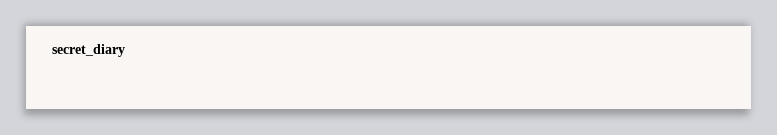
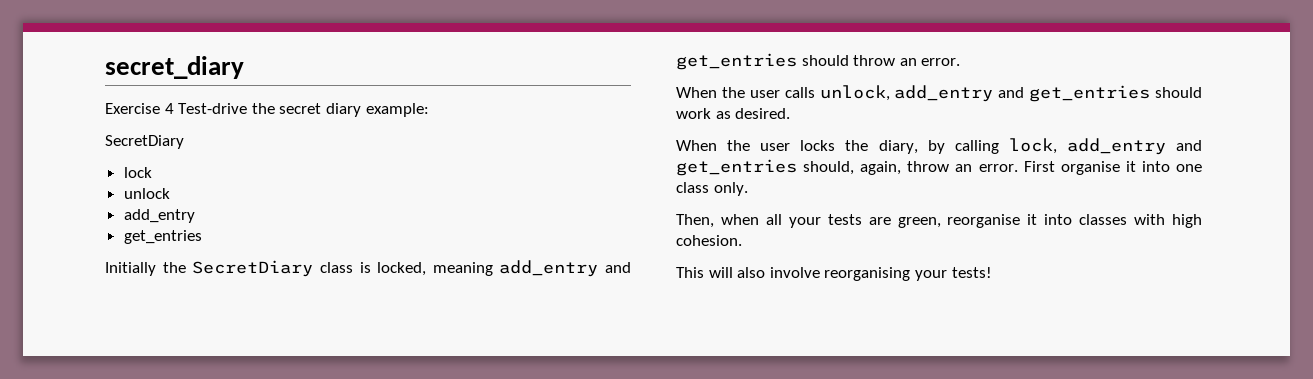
+ Exercise 4 Test-drive the secret diary example:
+ SecretDiary
+ lock
+ unlock
+ add_entry
+ get_entries
+ Initially the SecretDiary class is locked, meaning add_entry and get_entries should throw an error.
+ When the user calls unlock, add_entry and get_entries should work as desired.
+ When the user locks the diary, by calling lock, add_entry and get_entries should, again, throw an error. First organise it into one class only.
+ Then, when all your tests are green, reorganise it into classes with high cohesion.
+ This will also involve reorganising your tests!

